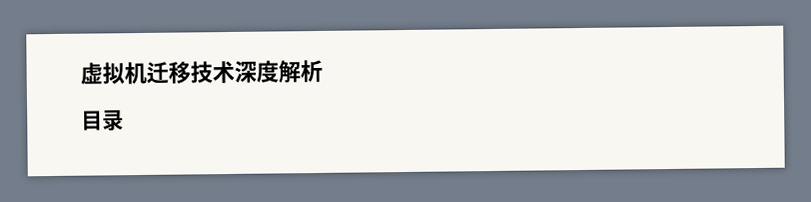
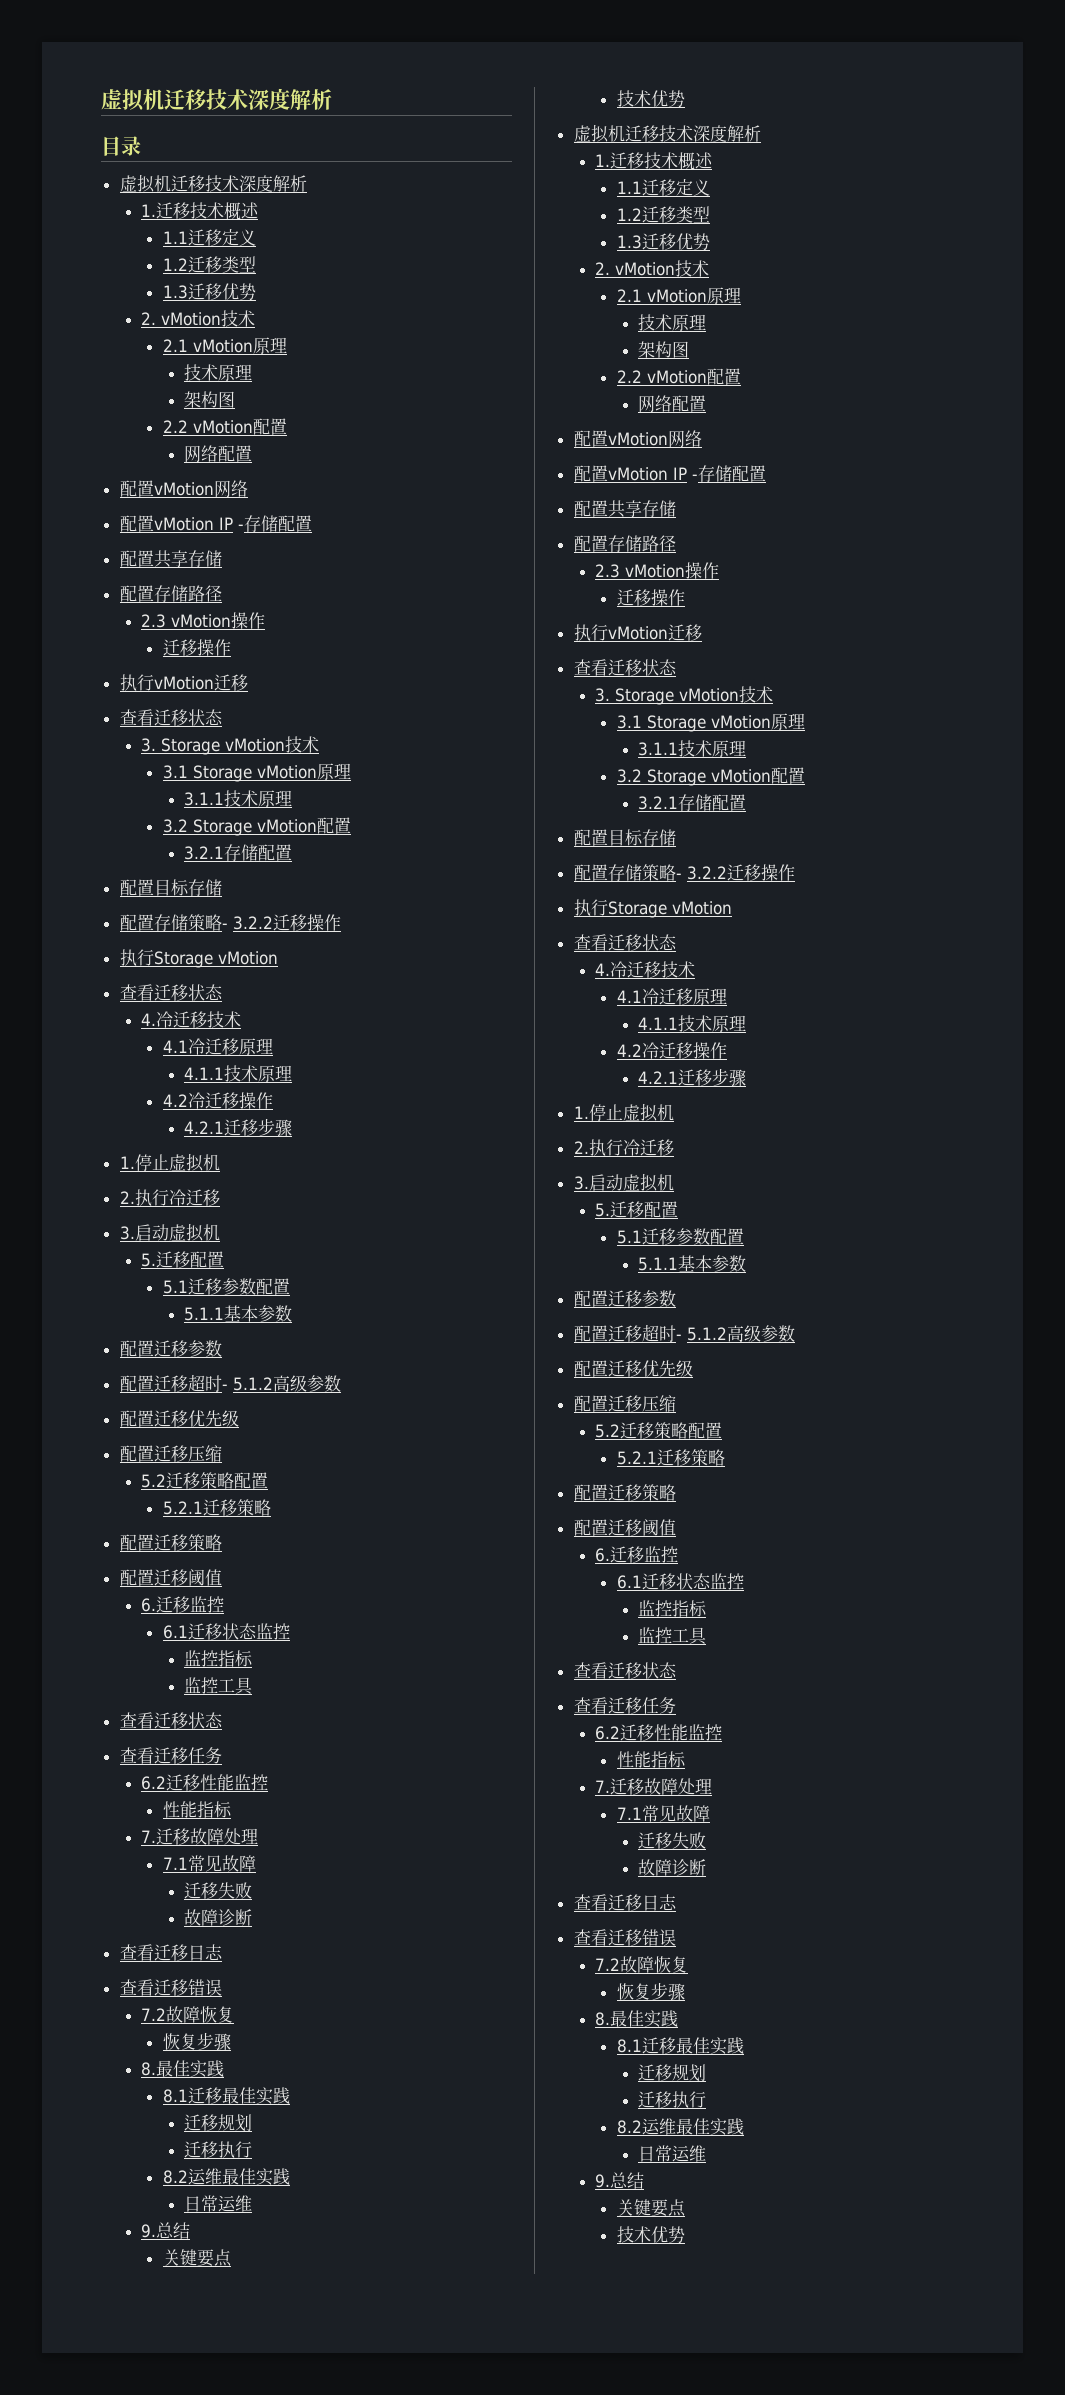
  目录
+ 虚拟机迁移技术深度解析
+ 1.迁移技术概述
+ 1.1迁移定义
+ 1.2迁移类型
+ 1.3迁移优势
+ 2. vMotion技术
+ 2.1 vMotion原理
+ 技术原理
+ 架构图
+ 2.2 vMotion配置
+ 网络配置
+ 配置vMotion网络
+ 配置vMotion IP -存储配置
+ 配置共享存储
+ 配置存储路径
+ 2.3 vMotion操作
+ 迁移操作
+ 执行vMotion迁移
+ 查看迁移状态
+ 3. Storage vMotion技术
+ 3.1 Storage vMotion原理
+ 3.1.1技术原理
+ 3.2 Storage vMotion配置
+ 3.2.1存储配置
+ 配置目标存储
+ 配置存储策略- 3.2.2迁移操作
+ 执行Storage vMotion
+ 查看迁移状态
+ 4.冷迁移技术
+ 4.1冷迁移原理
+ 4.1.1技术原理
+ 4.2冷迁移操作
+ 4.2.1迁移步骤
+ 1.停止虚拟机
+ 2.执行冷迁移
+ 3.启动虚拟机
+ 5.迁移配置
+ 5.1迁移参数配置
+ 5.1.1基本参数
+ 配置迁移参数
+ 配置迁移超时- 5.1.2高级参数
+ 配置迁移优先级
+ 配置迁移压缩
+ 5.2迁移策略配置
+ 5.2.1迁移策略
+ 配置迁移策略
+ 配置迁移阈值
+ 6.迁移监控
+ 6.1迁移状态监控
+ 监控指标
+ 监控工具
+ 查看迁移状态
+ 查看迁移任务
+ 6.2迁移性能监控
+ 性能指标
+ 7.迁移故障处理
+ 7.1常见故障
+ 迁移失败
+ 故障诊断
+ 查看迁移日志
+ 查看迁移错误
+ 7.2故障恢复
+ 恢复步骤
+ 8.最佳实践
+ 8.1迁移最佳实践
+ 迁移规划
+ 迁移执行
+ 8.2运维最佳实践
+ 日常运维
+ 9.总结
+ 关键要点
+ 技术优势
+ 虚拟机迁移技术深度解析
+ 1.迁移技术概述
+ 1.1迁移定义
+ 1.2迁移类型
+ 1.3迁移优势
+ 2. vMotion技术
+ 2.1 vMotion原理
+ 技术原理
+ 架构图
+ 2.2 vMotion配置
+ 网络配置
+ 配置vMotion网络
+ 配置vMotion IP -存储配置
+ 配置共享存储
+ 配置存储路径
+ 2.3 vMotion操作
+ 迁移操作
+ 执行vMotion迁移
+ 查看迁移状态
+ 3. Storage vMotion技术
+ 3.1 Storage vMotion原理
+ 3.1.1技术原理
+ 3.2 Storage vMotion配置
+ 3.2.1存储配置
+ 配置目标存储
+ 配置存储策略- 3.2.2迁移操作
+ 执行Storage vMotion
+ 查看迁移状态
+ 4.冷迁移技术
+ 4.1冷迁移原理
+ 4.1.1技术原理
+ 4.2冷迁移操作
+ 4.2.1迁移步骤
+ 1.停止虚拟机
+ 2.执行冷迁移
+ 3.启动虚拟机
+ 5.迁移配置
+ 5.1迁移参数配置
+ 5.1.1基本参数
+ 配置迁移参数
+ 配置迁移超时- 5.1.2高级参数
+ 配置迁移优先级
+ 配置迁移压缩
+ 5.2迁移策略配置
+ 5.2.1迁移策略
+ 配置迁移策略
+ 配置迁移阈值
+ 6.迁移监控
+ 6.1迁移状态监控
+ 监控指标
+ 监控工具
+ 查看迁移状态
+ 查看迁移任务
+ 6.2迁移性能监控
+ 性能指标
+ 7.迁移故障处理
+ 7.1常见故障
+ 迁移失败
+ 故障诊断
+ 查看迁移日志
+ 查看迁移错误
+ 7.2故障恢复
+ 恢复步骤
+ 8.最佳实践
+ 8.1迁移最佳实践
+ 迁移规划
+ 迁移执行
+ 8.2运维最佳实践
+ 日常运维
+ 9.总结
+ 关键要点
+ 技术优势

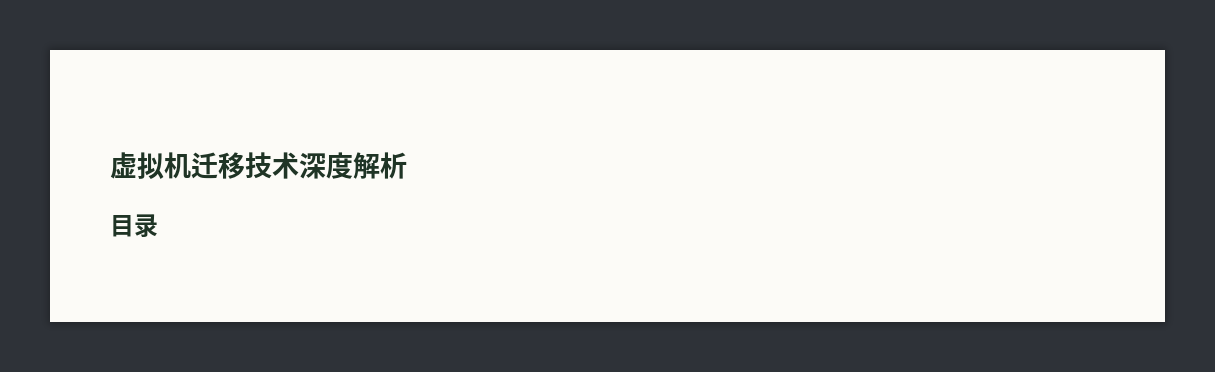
  目录
- 虚拟机迁移技术深度解析
- 1.迁移技术概述
- 1.1迁移定义
- 1.2迁移类型
- 1.3迁移优势
- 2. vMotion技术
- 2.1 vMotion原理
- 技术原理
- 架构图
- 2.2 vMotion配置
- 网络配置
- 配置vMotion网络
- 配置vMotion IP -存储配置
- 配置共享存储
- 配置存储路径
- 2.3 vMotion操作
- 迁移操作
- 执行vMotion迁移
- 查看迁移状态
- 3. Storage vMotion技术
- 3.1 Storage vMotion原理
- 3.1.1技术原理
- 3.2 Storage vMotion配置
- 3.2.1存储配置
- 配置目标存储
- 配置存储策略- 3.2.2迁移操作
- 执行Storage vMotion
- 查看迁移状态
- 4.冷迁移技术
- 4.1冷迁移原理
- 4.1.1技术原理
- 4.2冷迁移操作
- 4.2.1迁移步骤
- 1.停止虚拟机
- 2.执行冷迁移
- 3.启动虚拟机
- 5.迁移配置
- 5.1迁移参数配置
- 5.1.1基本参数
- 配置迁移参数
- 配置迁移超时- 5.1.2高级参数
- 配置迁移优先级
- 配置迁移压缩
- 5.2迁移策略配置
- 5.2.1迁移策略
- 配置迁移策略
- 配置迁移阈值
- 6.迁移监控
- 6.1迁移状态监控
- 监控指标
- 监控工具
- 查看迁移状态
- 查看迁移任务
- 6.2迁移性能监控
- 性能指标
- 7.迁移故障处理
- 7.1常见故障
- 迁移失败
- 故障诊断
- 查看迁移日志
- 查看迁移错误
- 7.2故障恢复
- 恢复步骤
- 8.最佳实践
- 8.1迁移最佳实践
- 迁移规划
- 迁移执行
- 8.2运维最佳实践
- 日常运维
- 9.总结
- 关键要点
- 技术优势
- 虚拟机迁移技术深度解析
- 1.迁移技术概述
- 1.1迁移定义
- 1.2迁移类型
- 1.3迁移优势
- 2. vMotion技术
- 2.1 vMotion原理
- 技术原理
- 架构图
- 2.2 vMotion配置
- 网络配置
- 配置vMotion网络
- 配置vMotion IP -存储配置
- 配置共享存储
- 配置存储路径
- 2.3 vMotion操作
- 迁移操作
- 执行vMotion迁移
- 查看迁移状态
- 3. Storage vMotion技术
- 3.1 Storage vMotion原理
- 3.1.1技术原理
- 3.2 Storage vMotion配置
- 3.2.1存储配置
- 配置目标存储
- 配置存储策略- 3.2.2迁移操作
- 执行Storage vMotion
- 查看迁移状态
- 4.冷迁移技术
- 4.1冷迁移原理
- 4.1.1技术原理
- 4.2冷迁移操作
- 4.2.1迁移步骤
- 1.停止虚拟机
- 2.执行冷迁移
- 3.启动虚拟机
- 5.迁移配置
- 5.1迁移参数配置
- 5.1.1基本参数
- 配置迁移参数
- 配置迁移超时- 5.1.2高级参数
- 配置迁移优先级
- 配置迁移压缩
- 5.2迁移策略配置
- 5.2.1迁移策略
- 配置迁移策略
- 配置迁移阈值
- 6.迁移监控
- 6.1迁移状态监控
- 监控指标
- 监控工具
- 查看迁移状态
- 查看迁移任务
- 6.2迁移性能监控
- 性能指标
- 7.迁移故障处理
- 7.1常见故障
- 迁移失败
- 故障诊断
- 查看迁移日志
- 查看迁移错误
- 7.2故障恢复
- 恢复步骤
- 8.最佳实践
- 8.1迁移最佳实践
- 迁移规划
- 迁移执行
- 8.2运维最佳实践
- 日常运维
- 9.总结
- 关键要点
- 技术优势

